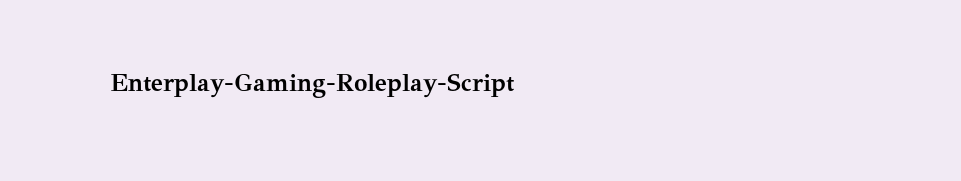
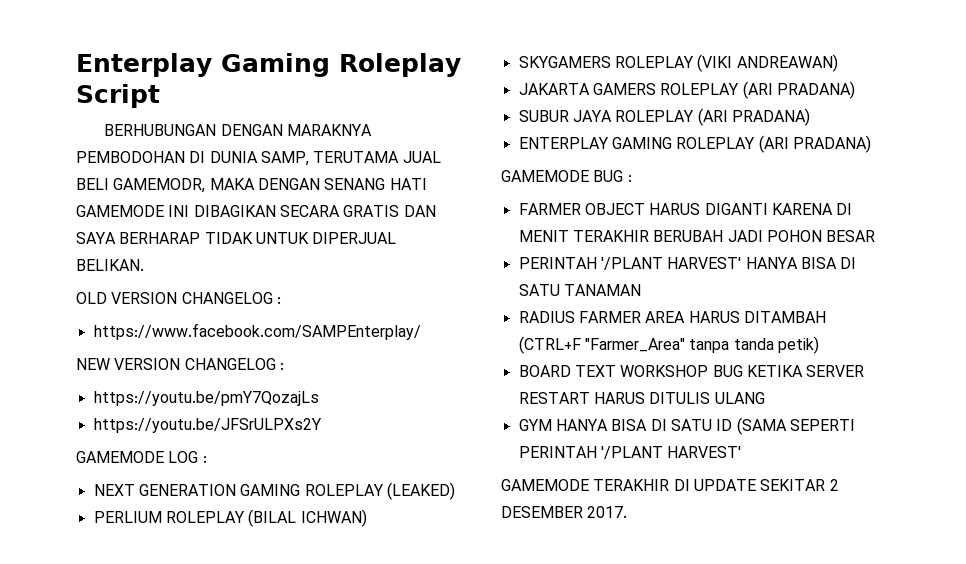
- Enterplay-Gaming-Roleplay-Script
+ Enterplay Gaming Roleplay Script
+ BERHUBUNGAN DENGAN MARAKNYA PEMBODOHAN DI DUNIA SAMP, TERUTAMA JUAL BELI GAMEMODR, MAKA DENGAN SENANG HATI GAMEMODE INI DIBAGIKAN SECARA GRATIS DAN SAYA BERHARAP TIDAK UNTUK DIPERJUAL BELIKAN.
+ OLD VERSION CHANGELOG :
+ https://www.facebook.com/SAMPEnterplay/
+ NEW VERSION CHANGELOG :
+ https://youtu.be/pmY7QozajLs
+ https://youtu.be/JFSrULPXs2Y
+ GAMEMODE LOG :
+ NEXT GENERATION GAMING ROLEPLAY (LEAKED)
+ PERLIUM ROLEPLAY (BILAL ICHWAN)
+ SKYGAMERS ROLEPLAY (VIKI ANDREAWAN)
+ JAKARTA GAMERS ROLEPLAY (ARI PRADANA)
+ SUBUR JAYA ROLEPLAY (ARI PRADANA)
+ ENTERPLAY GAMING ROLEPLAY (ARI PRADANA)
+ GAMEMODE BUG :
+ FARMER OBJECT HARUS DIGANTI KARENA DI MENIT TERAKHIR BERUBAH JADI POHON BESAR
+ PERINTAH '/PLANT HARVEST' HANYA BISA DI SATU TANAMAN
+ RADIUS FARMER AREA HARUS DITAMBAH (CTRL+F "Farmer_Area" tanpa tanda petik)
+ BOARD TEXT WORKSHOP BUG KETIKA SERVER RESTART HARUS DITULIS ULANG
+ GYM HANYA BISA DI SATU ID (SAMA SEPERTI PERINTAH '/PLANT HARVEST'
+ GAMEMODE TERAKHIR DI UPDATE SEKITAR 2 DESEMBER 2017.

